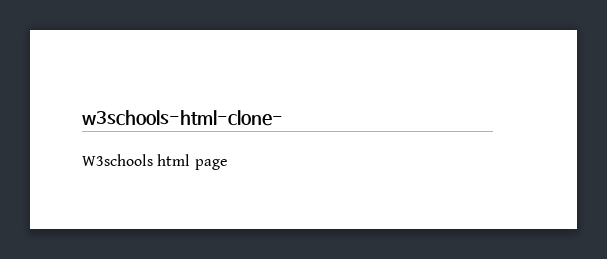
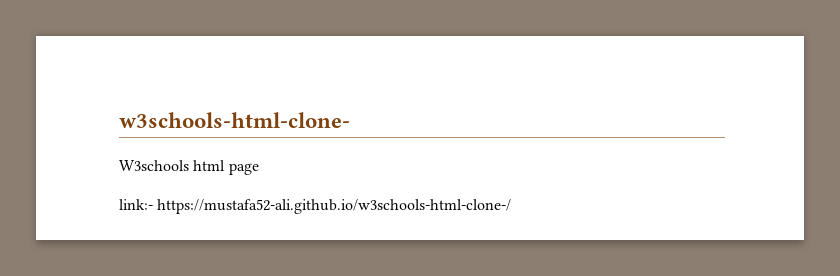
+ link:- https://mustafa52-ali.github.io/w3schools-html-clone-/

